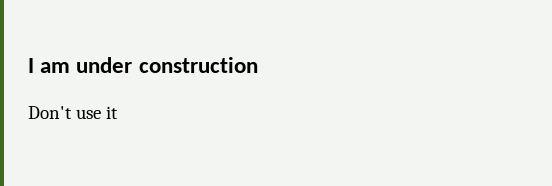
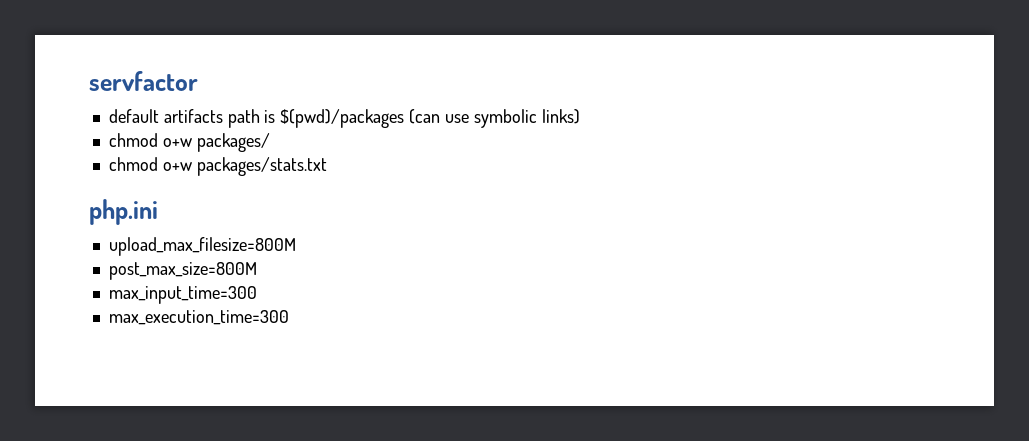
- I am under construction
- Don't use it
+ servfactor
+ default artifacts path is $(pwd)/packages (can use symbolic links)
+ chmod o+w packages/
+ chmod o+w packages/stats.txt
+ php.ini
+ upload_max_filesize=800M
+ post_max_size=800M
+ max_input_time=300
+ max_execution_time=300

